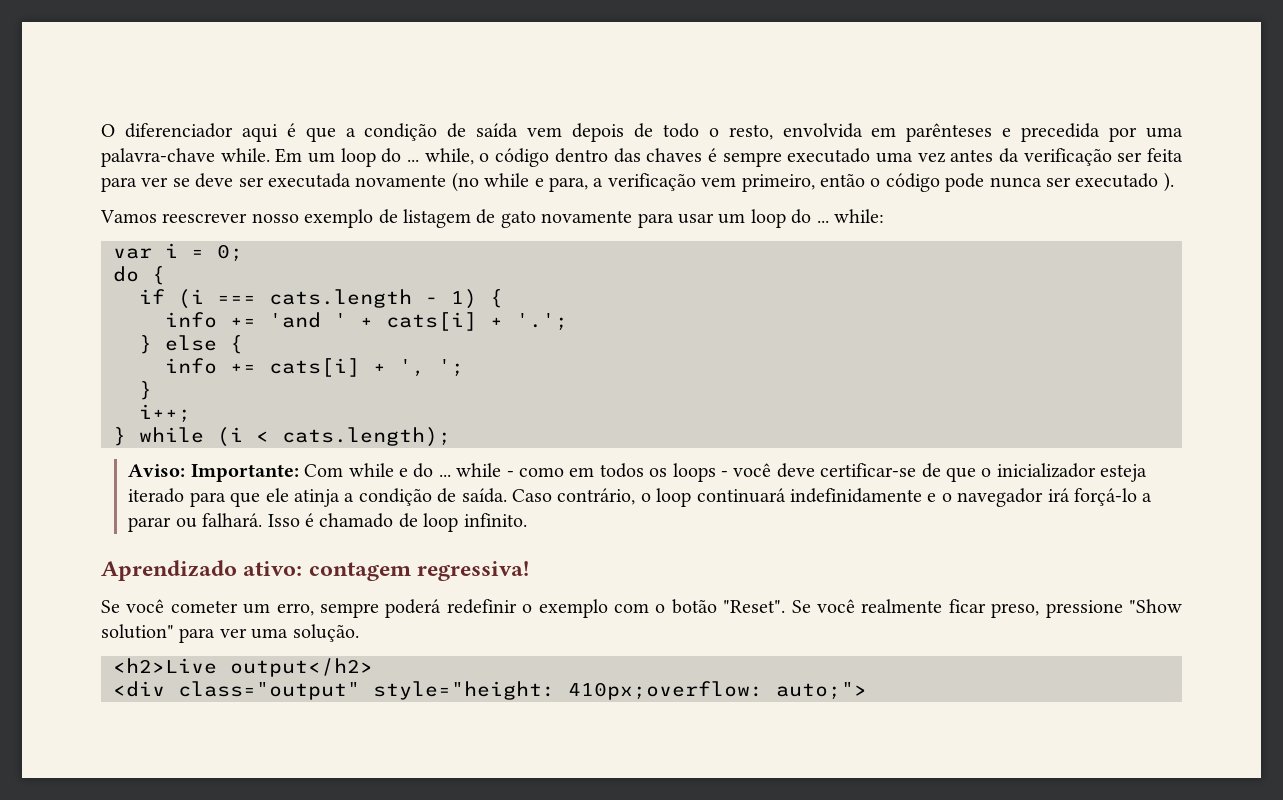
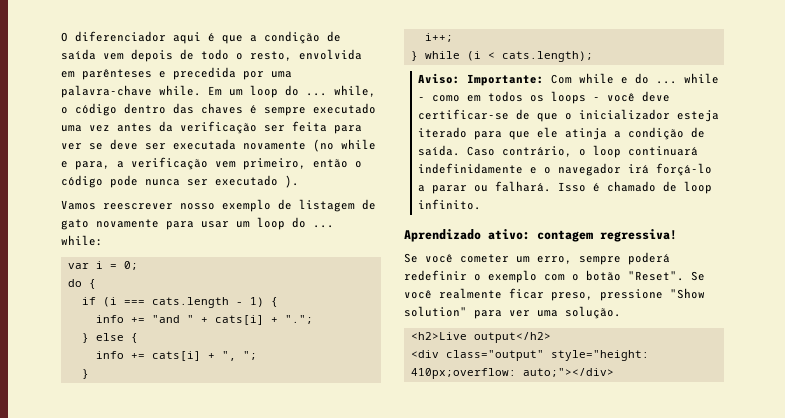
- info += 'and ' + cats[i] + '.';
+ info += "and " + cats[i] + ".";
- info += cats[i] + ', ';
+ info += cats[i] + ", ";
- <div class="output" style="height: 410px;overflow: auto;">
+ <div class="output" style="height: 410px;overflow: auto;"></div>

